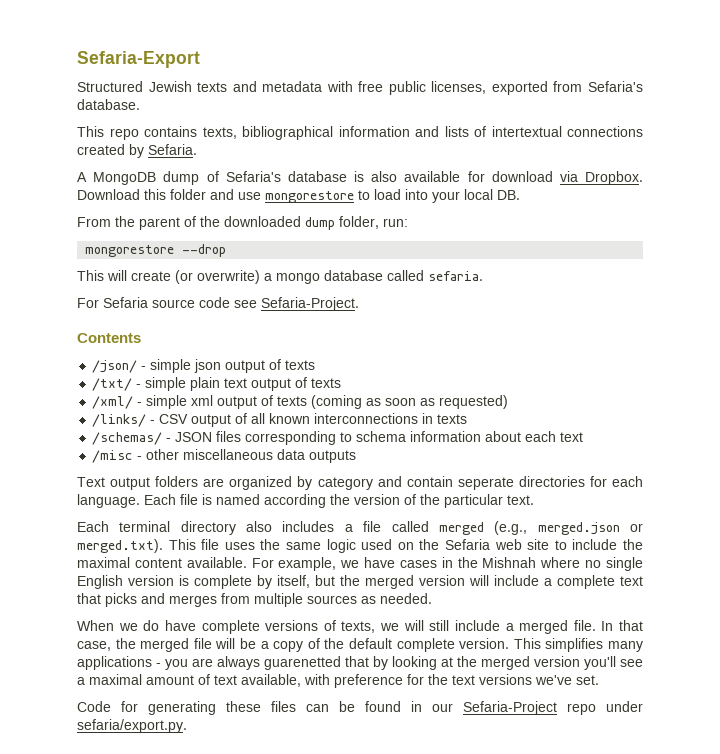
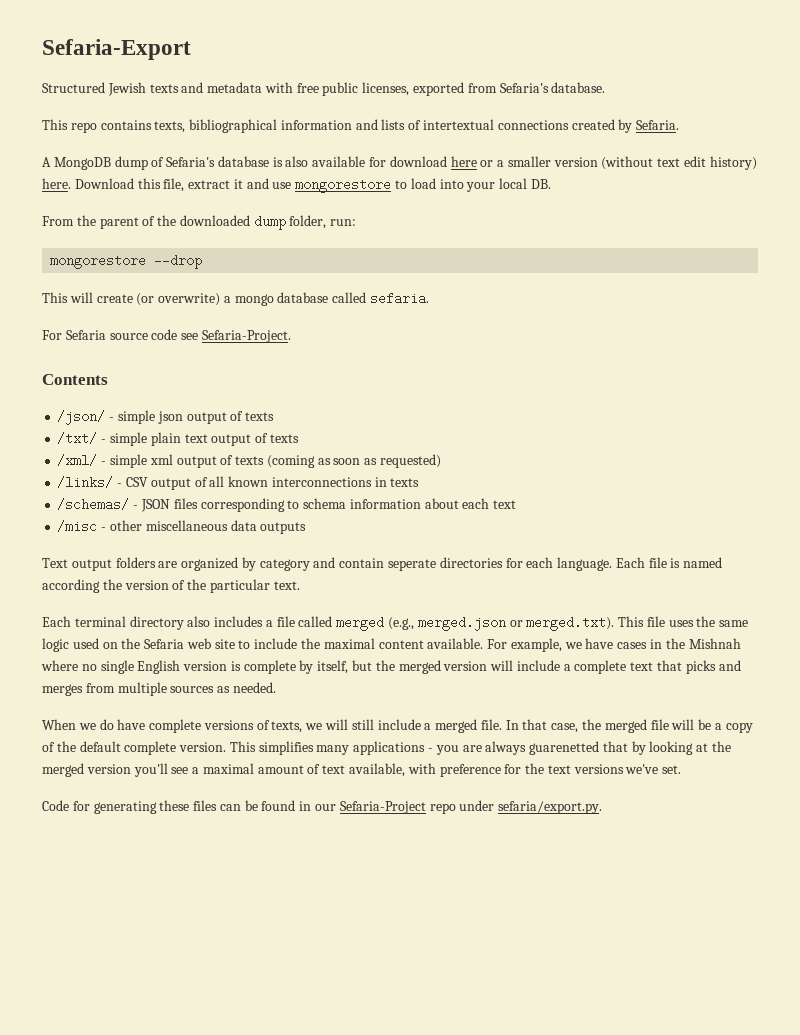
- A MongoDB dump of Sefaria's database is also available for download via Dropbox. Download this folder and use mongorestore to load into your local DB.
+ A MongoDB dump of Sefaria's database is also available for download here or a smaller version (without text edit history) here. Download this file, extract it and use mongorestore to load into your local DB.

